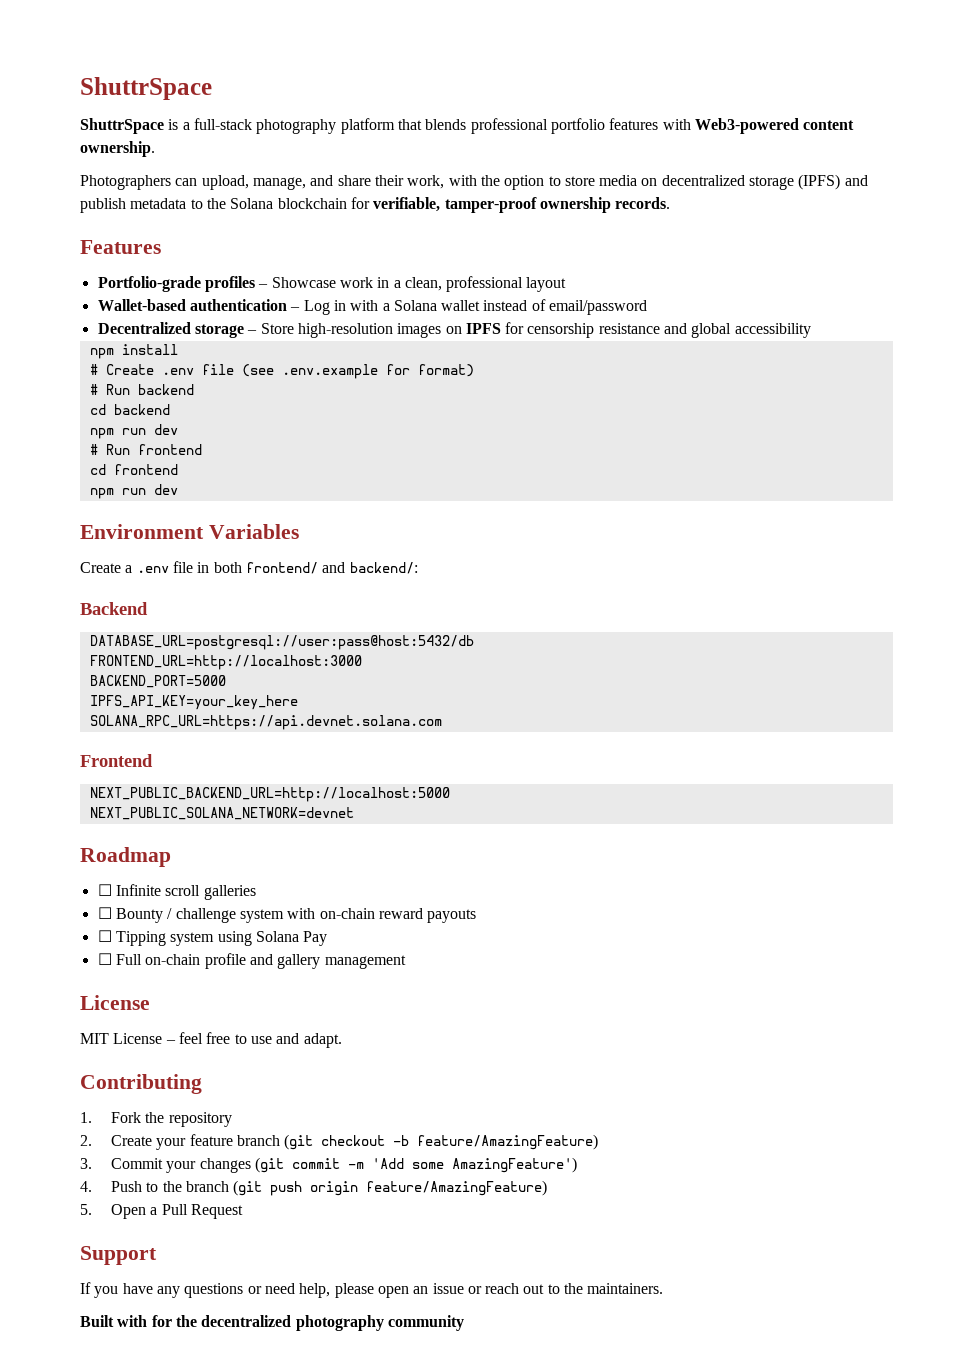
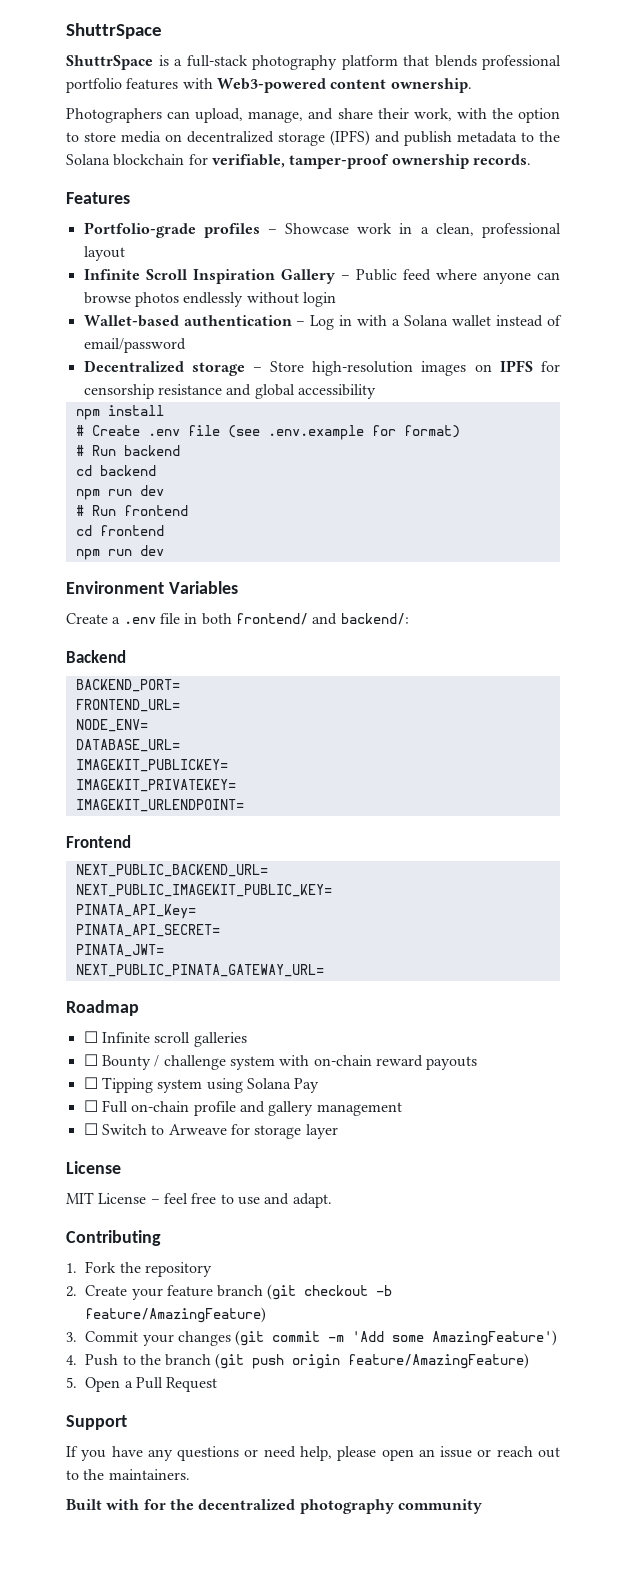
+ Infinite Scroll Inspiration Gallery – Public feed where anyone can browse photos endlessly without login
- DATABASE_URL=postgresql://user:pass@host:5432/db
- FRONTEND_URL=http://localhost:3000
- BACKEND_PORT=5000
- IPFS_API_KEY=your_key_here
- SOLANA_RPC_URL=https://api.devnet.solana.com
+ BACKEND_PORT=
+ FRONTEND_URL=
+ NODE_ENV=
+ DATABASE_URL=
+ IMAGEKIT_PUBLICKEY=
+ IMAGEKIT_PRIVATEKEY=
+ IMAGEKIT_URLENDPOINT=
  Frontend
- NEXT_PUBLIC_BACKEND_URL=http://localhost:5000
- NEXT_PUBLIC_SOLANA_NETWORK=devnet
+ NEXT_PUBLIC_BACKEND_URL=
+ NEXT_PUBLIC_IMAGEKIT_PUBLIC_KEY=
+ PINATA_API_Key=
+ PINATA_API_SECRET=
+ PINATA_JWT=
+ NEXT_PUBLIC_PINATA_GATEWAY_URL=
+ ☐ Switch to Arweave for storage layer

